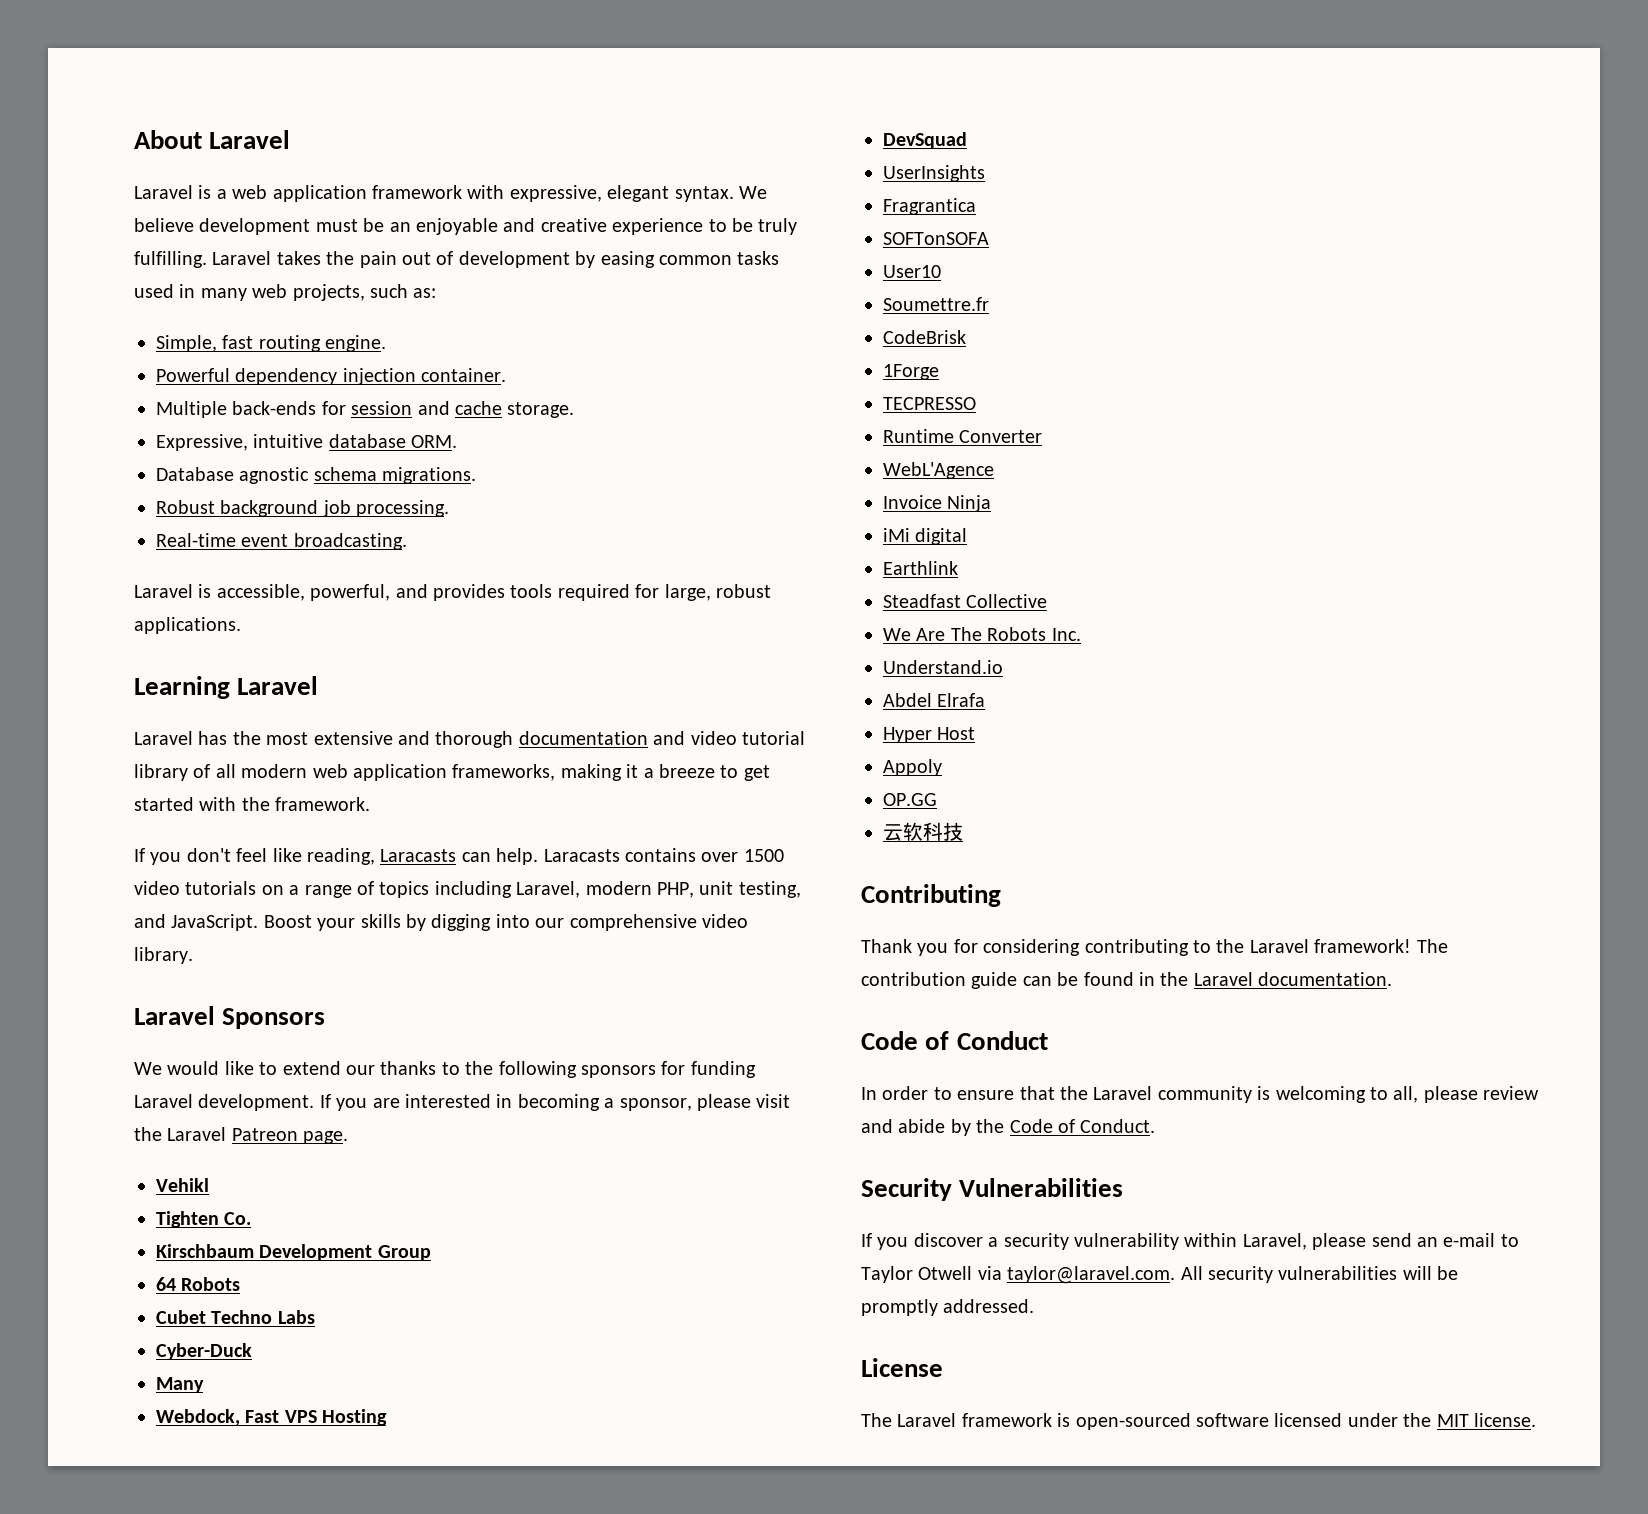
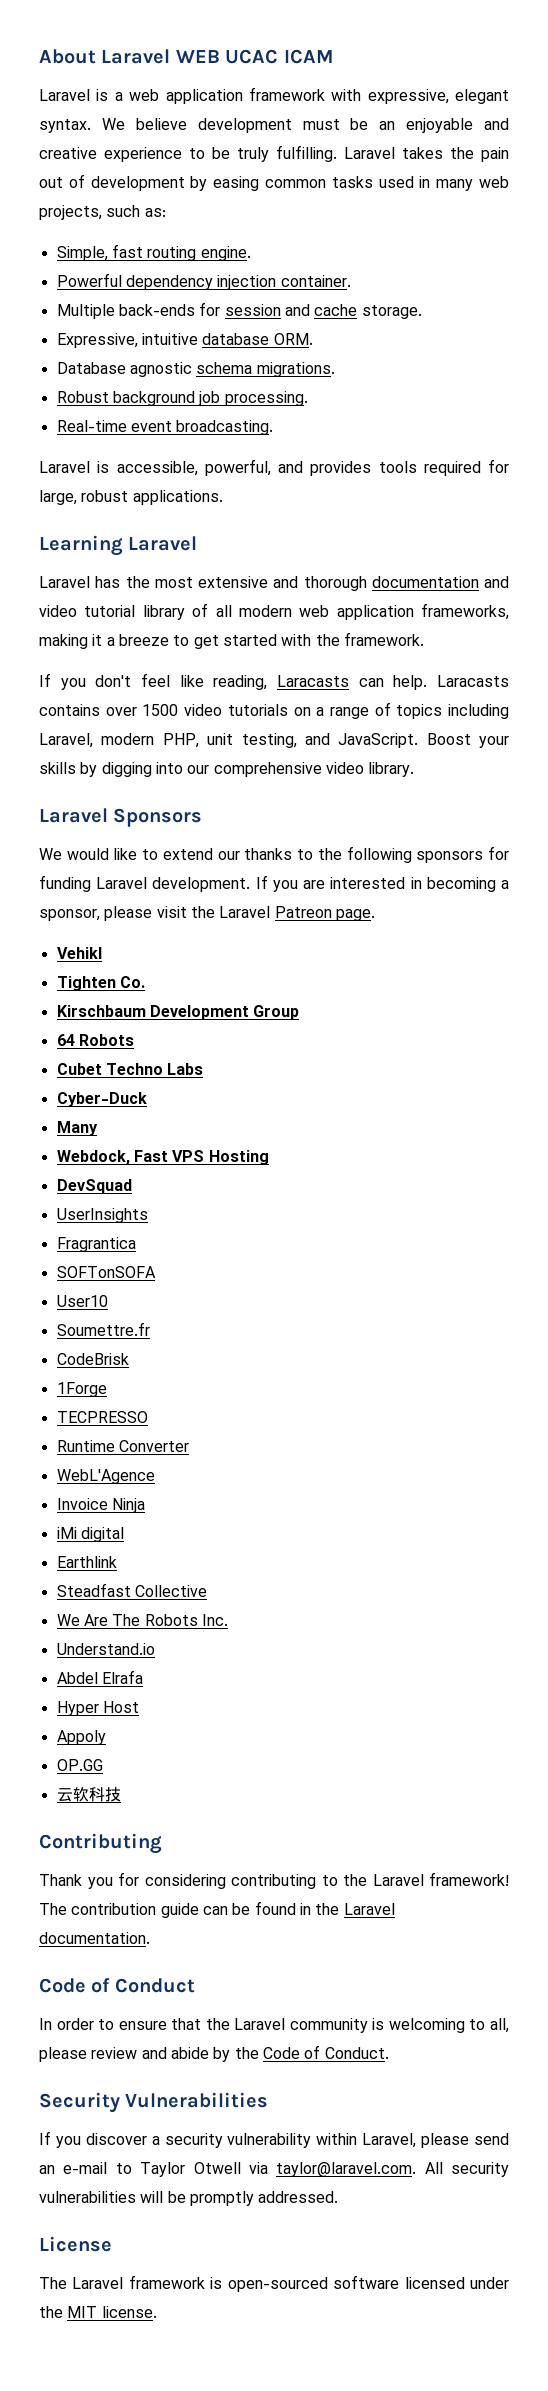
- About Laravel
+ About Laravel WEB UCAC ICAM

